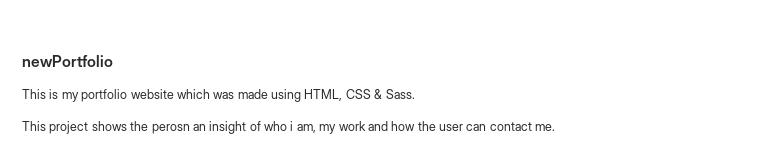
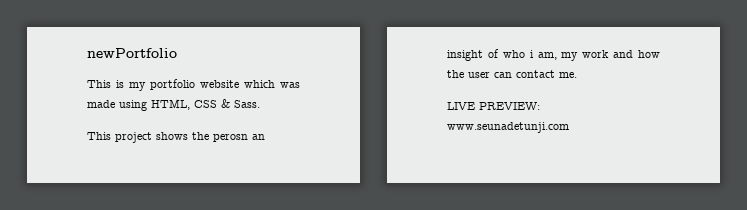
+ LIVE PREVIEW: www.seunadetunji.com

